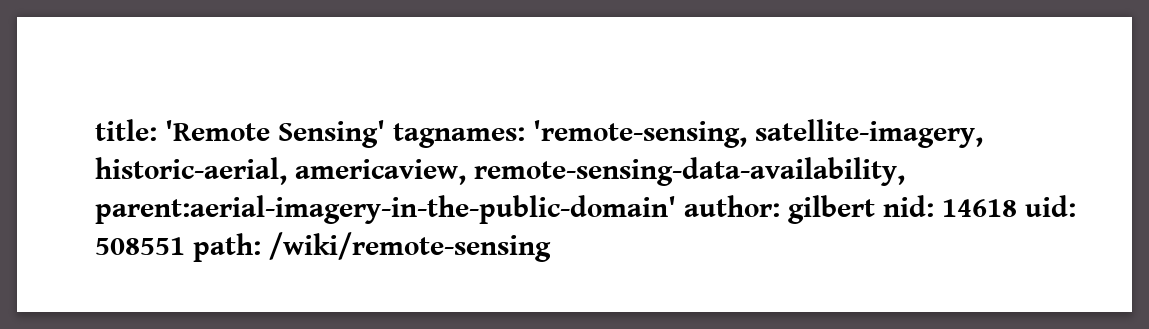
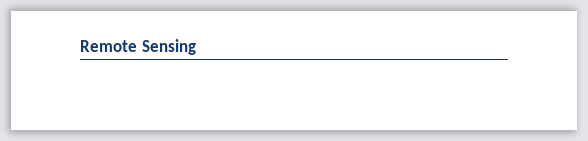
- title: 'Remote Sensing' tagnames: 'remote-sensing, satellite-imagery, historic-aerial, americaview, remote-sensing-data-availability, parent:aerial-imagery-in-the-public-domain' author: gilbert nid: 14618 uid: 508551 path: /wiki/remote-sensing
+ Remote Sensing

